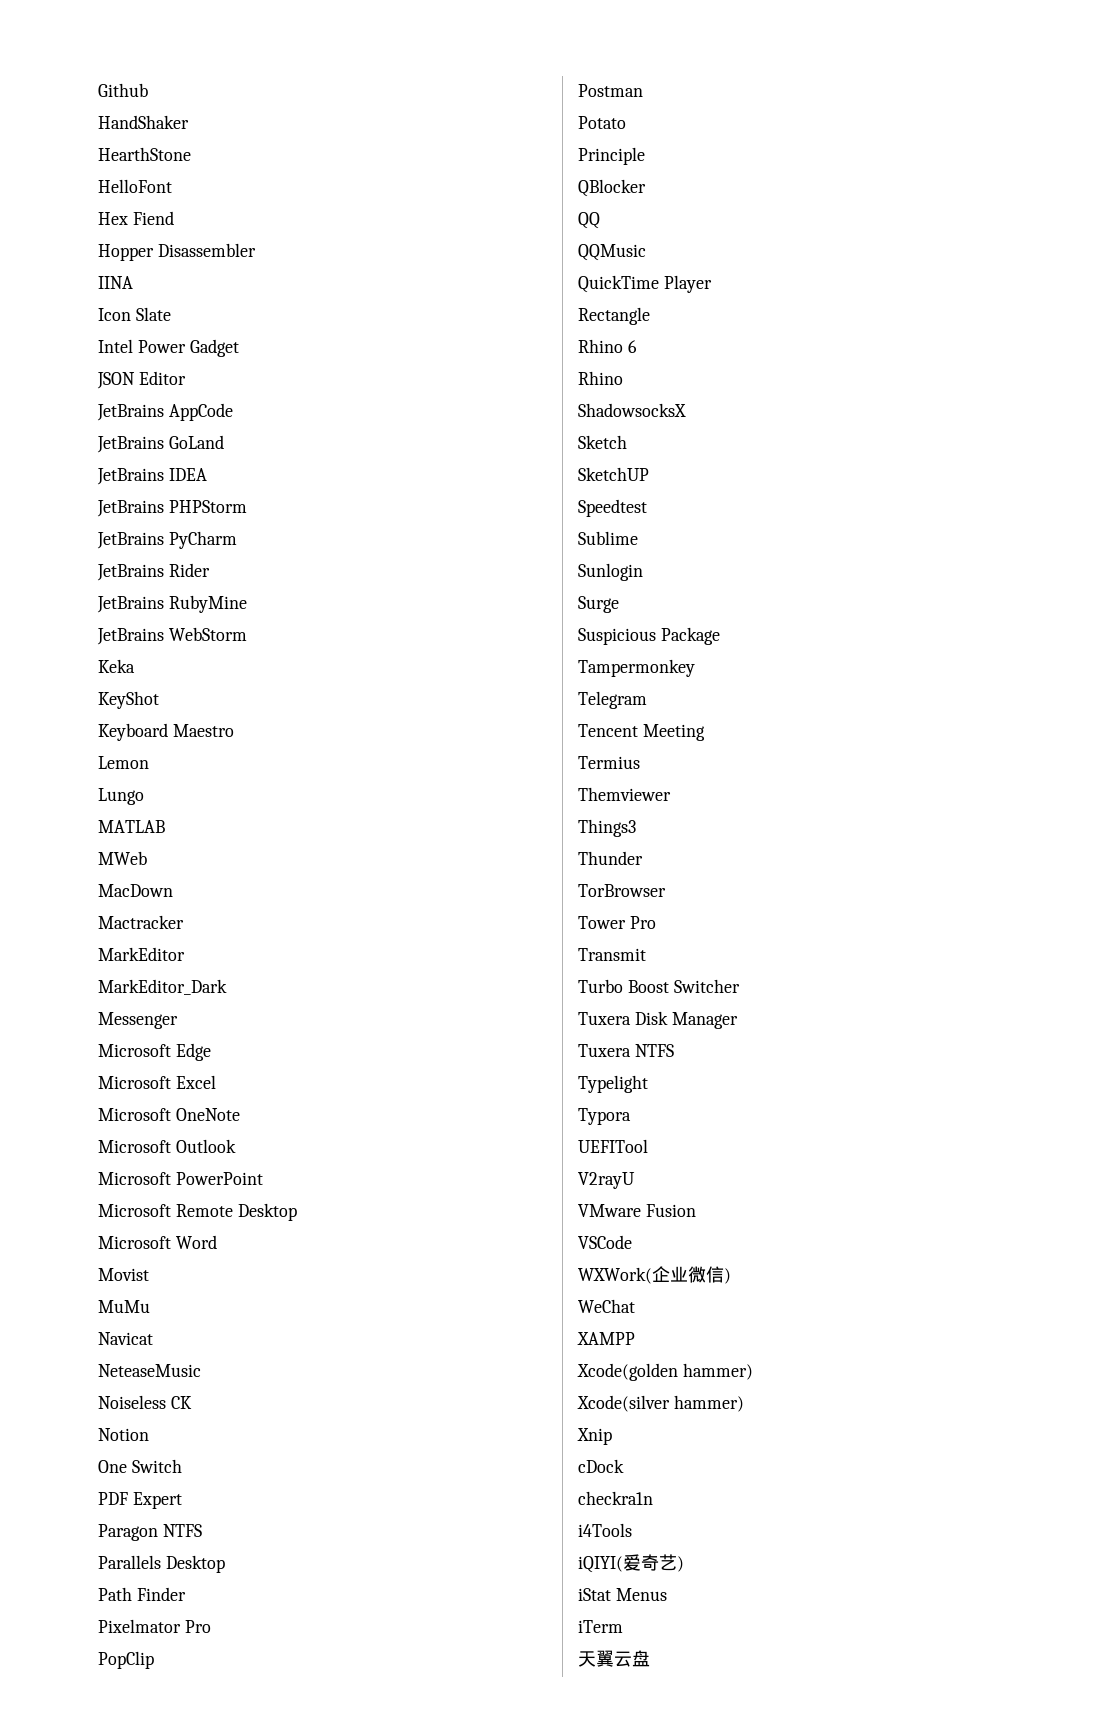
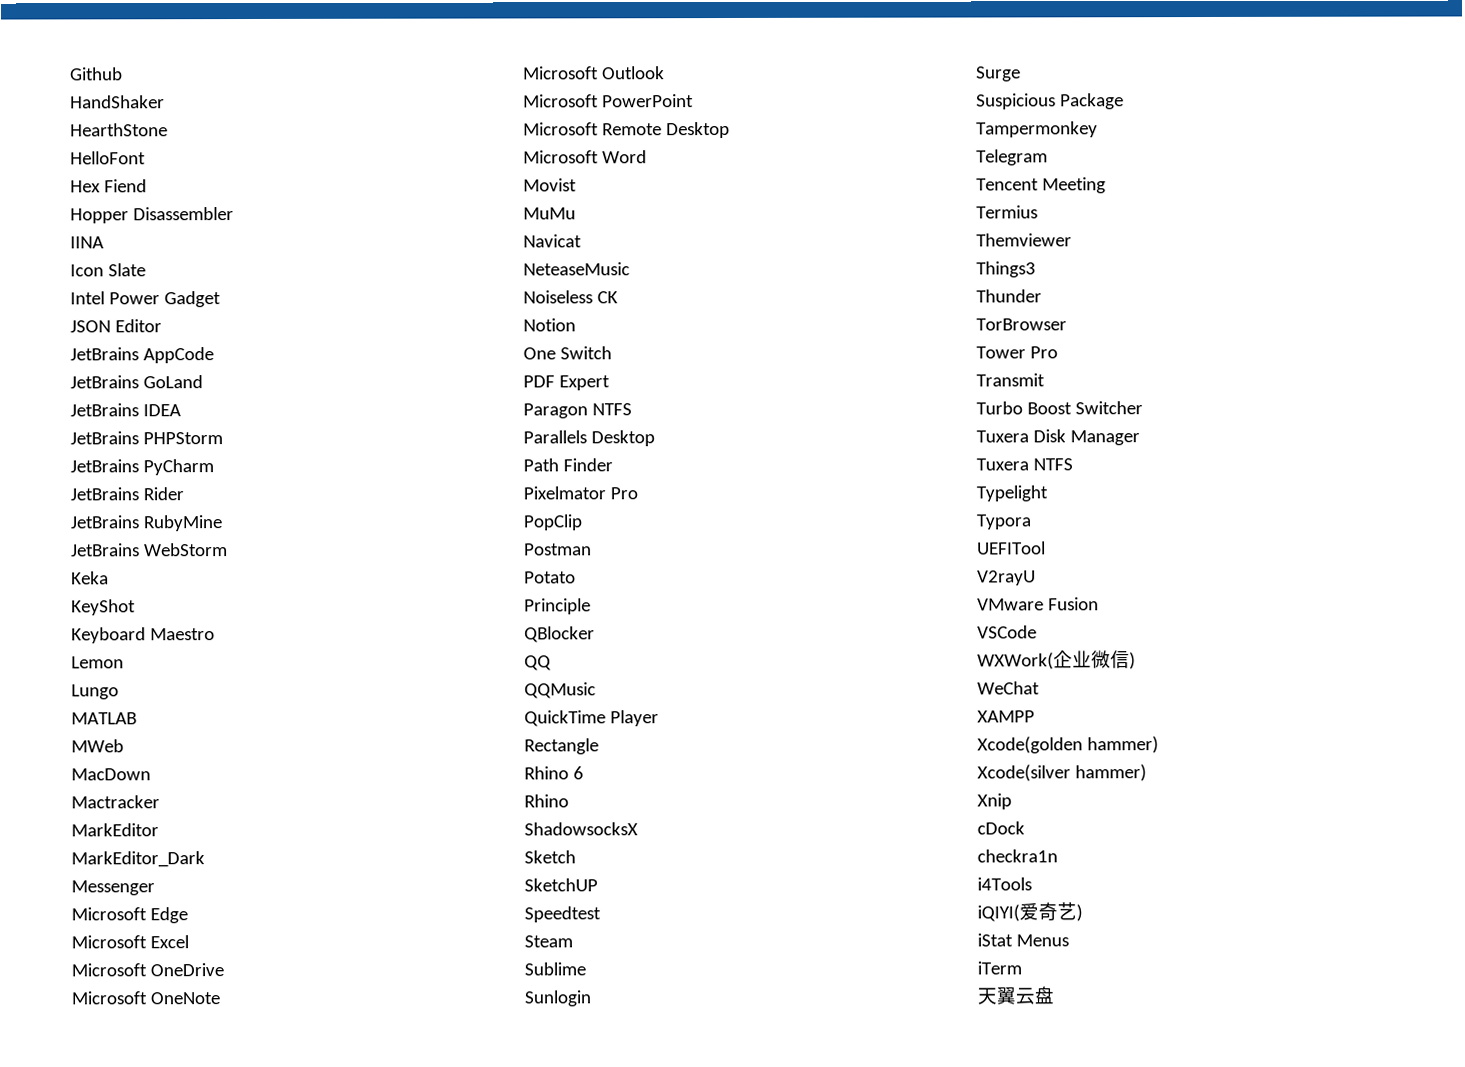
+ Microsoft OneDrive
+ Steam

